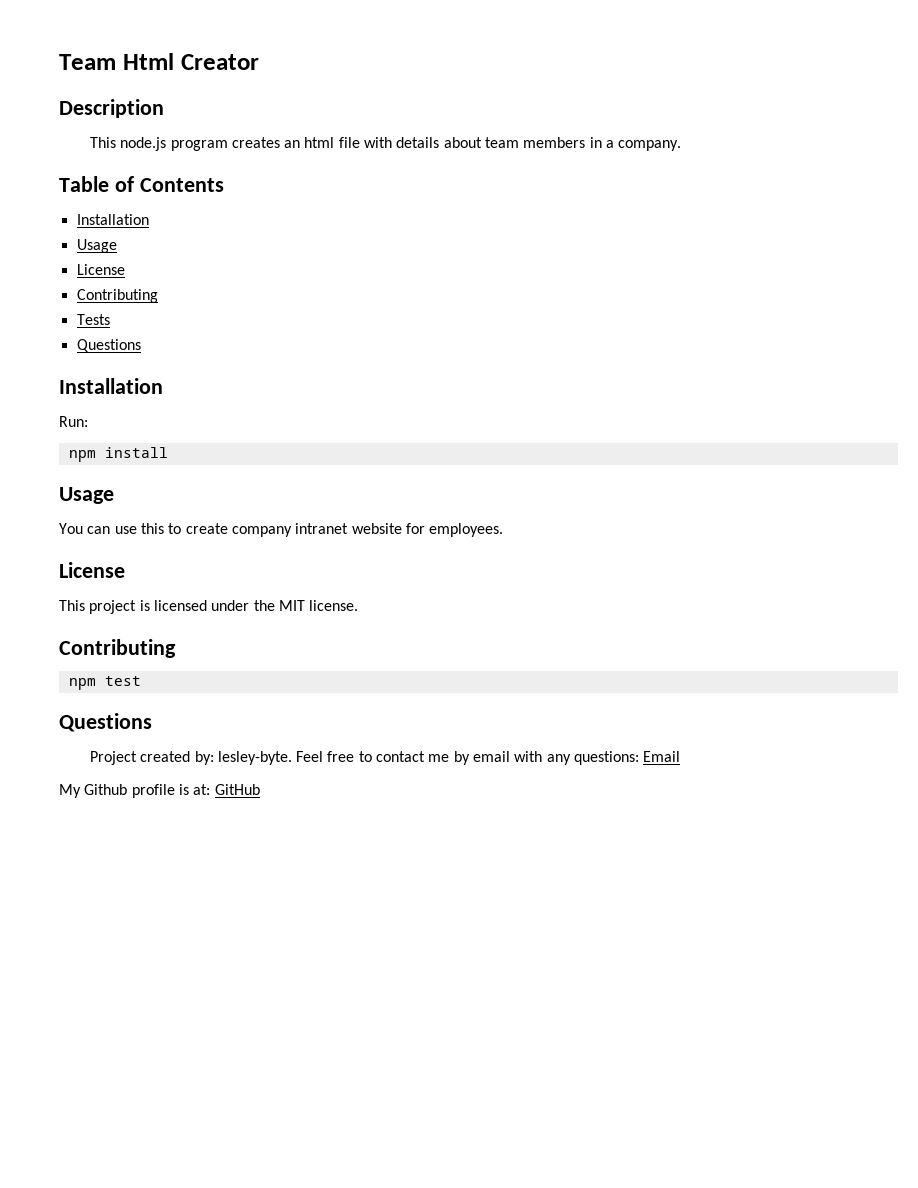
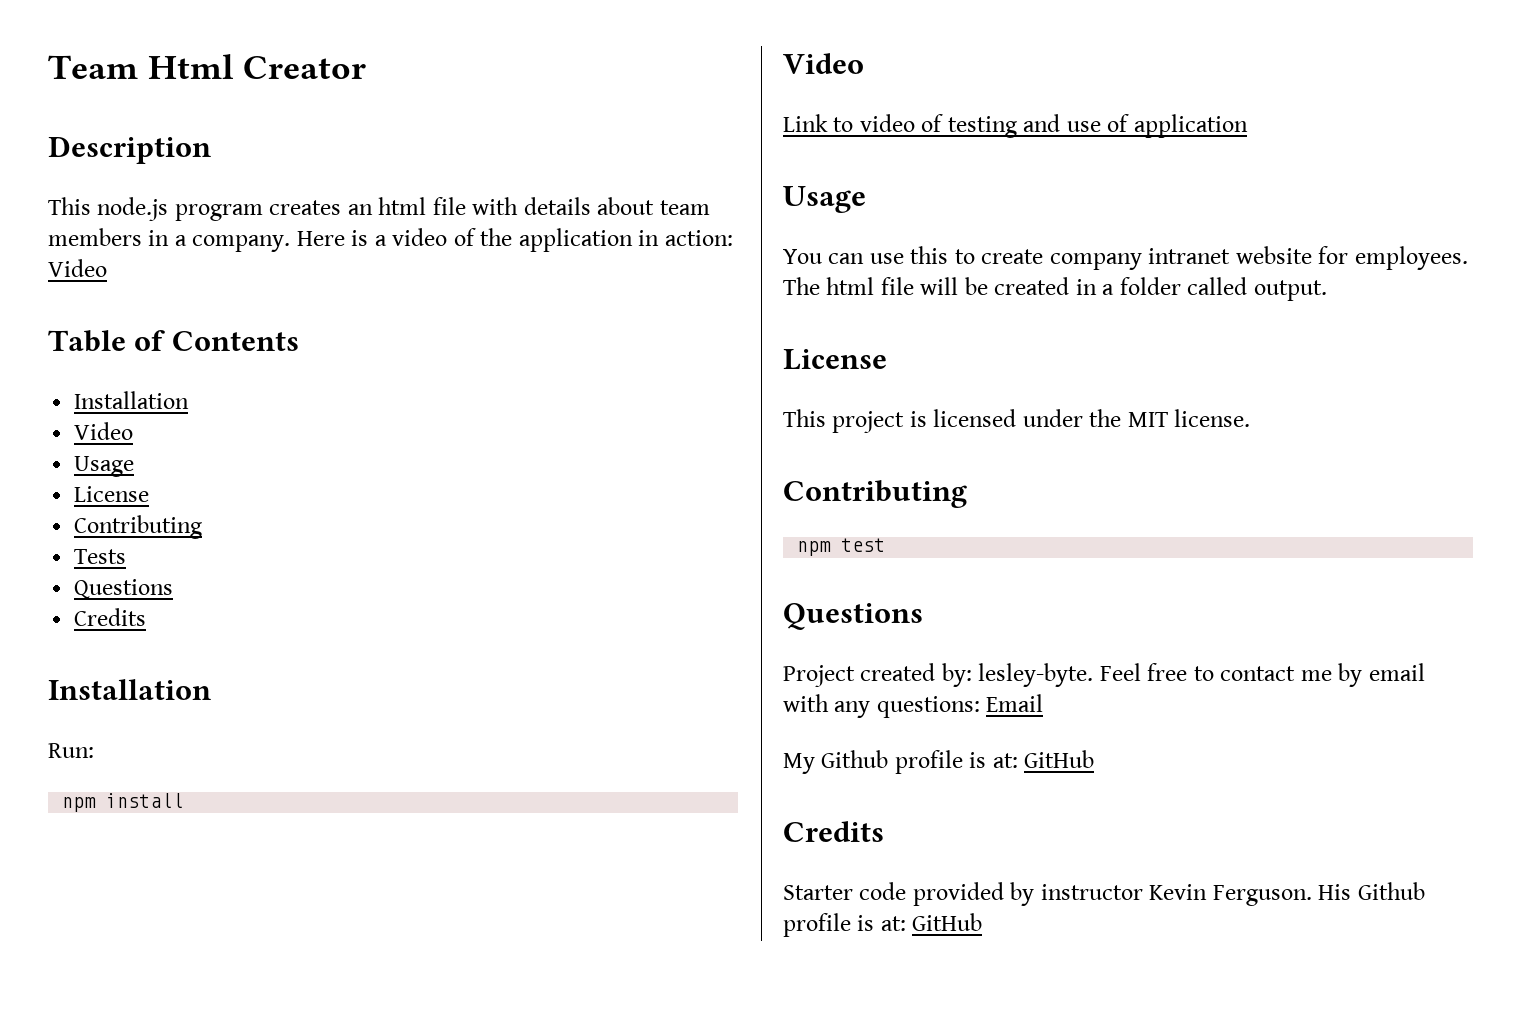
+ Here is a video of the application in action: Video
  Table of Contents
  Installation
+ Video
  Tests
  Questions
+ Credits
  npm install
+ Video
+ Link to video of testing and use of application
+ The html file will be created in a folder called output.
  My Github profile is at: GitHub
+ Credits
+ Starter code provided by instructor Kevin Ferguson. His Github profile is at: GitHub

